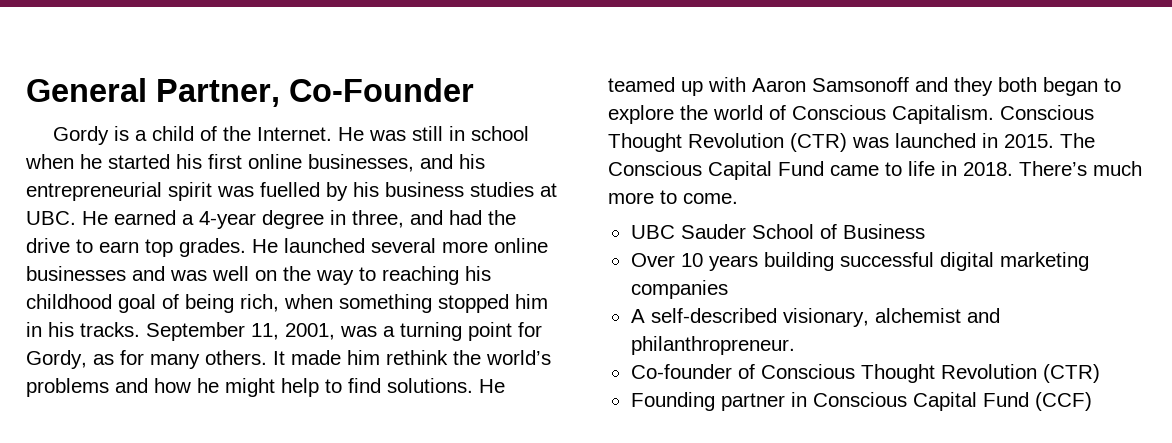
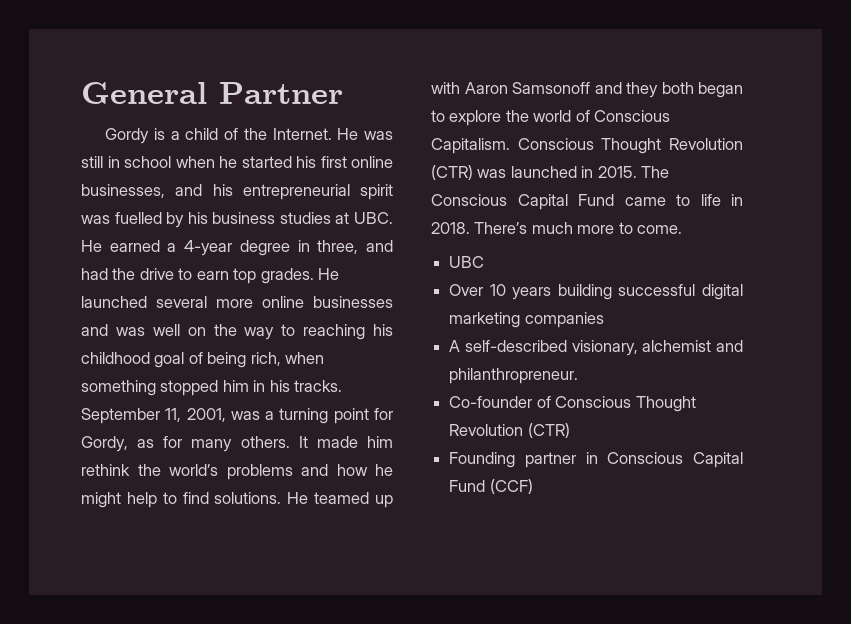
- General Partner, Co-Founder
+ General Partner
- UBC Sauder School of Business
+ UBC

